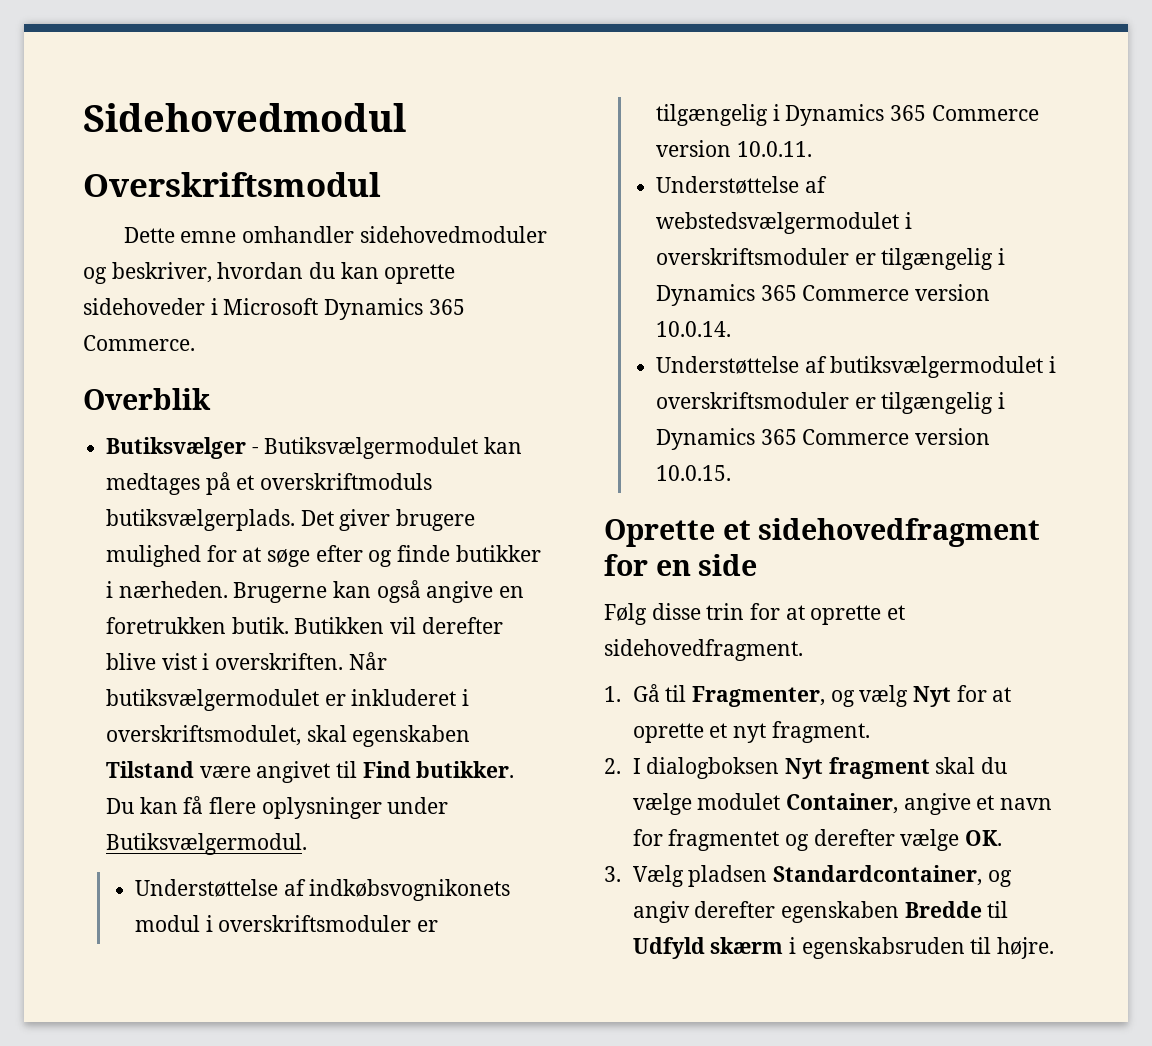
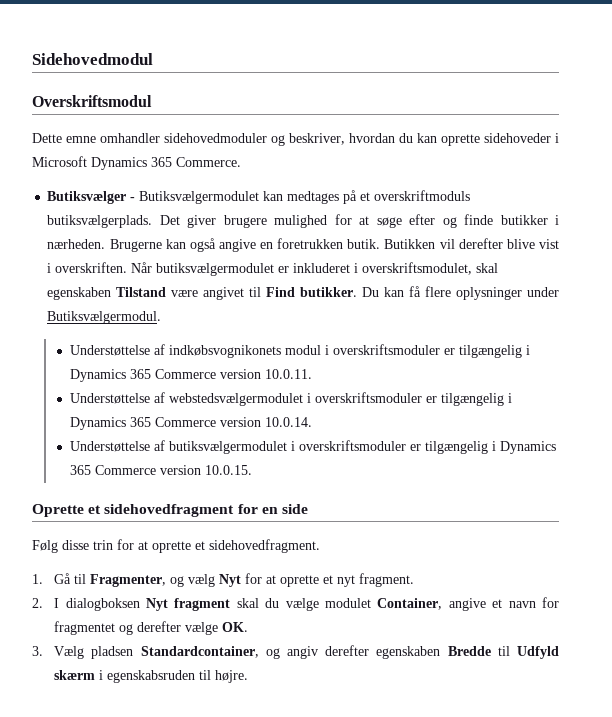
- Overblik

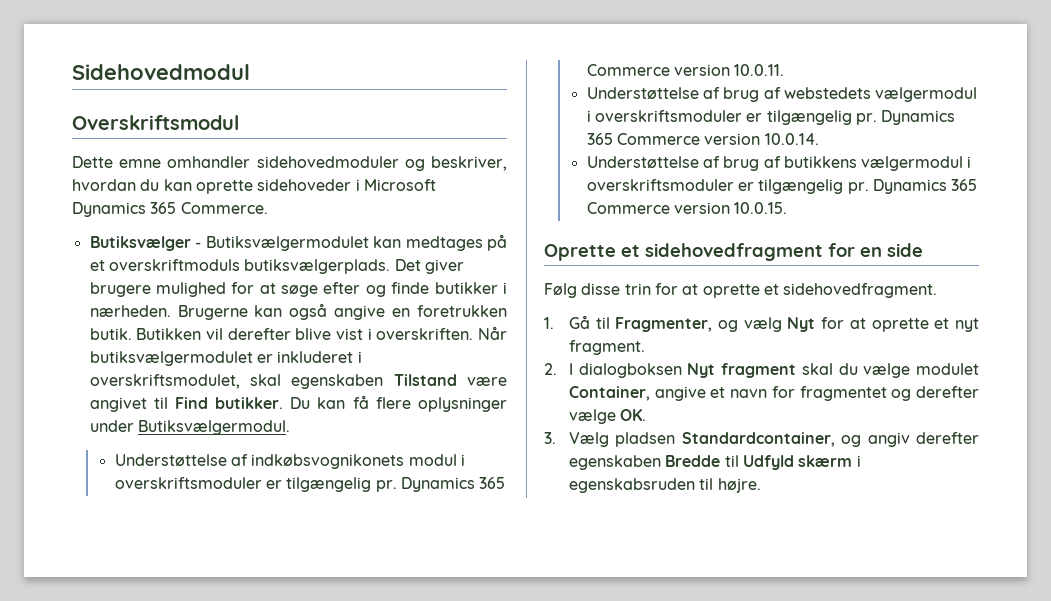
- Understøttelse af indkøbsvognikonets modul i overskriftsmoduler er tilgængelig i Dynamics 365 Commerce version 10.0.11.
+ Understøttelse af indkøbsvognikonets modul i overskriftsmoduler er tilgængelig pr. Dynamics 365 Commerce version 10.0.11.
- Understøttelse af webstedsvælgermodulet i overskriftsmoduler er tilgængelig i Dynamics 365 Commerce version 10.0.14.
+ Understøttelse af brug af webstedets vælgermodul i overskriftsmoduler er tilgængelig pr. Dynamics 365 Commerce version 10.0.14.
- Understøttelse af butiksvælgermodulet i overskriftsmoduler er tilgængelig i Dynamics 365 Commerce version 10.0.15.
+ Understøttelse af brug af butikkens vælgermodul i overskriftsmoduler er tilgængelig pr. Dynamics 365 Commerce version 10.0.15.

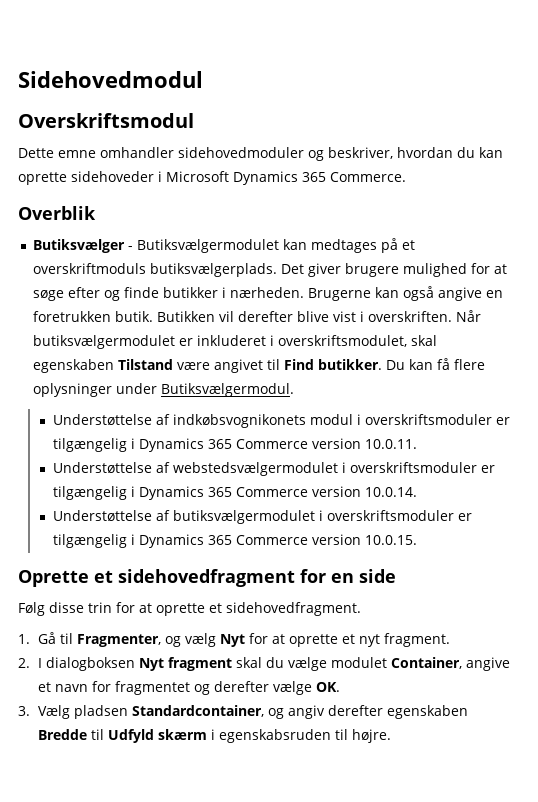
+ Overblik
- Understøttelse af indkøbsvognikonets modul i overskriftsmoduler er tilgængelig pr. Dynamics 365 Commerce version 10.0.11.
+ Understøttelse af indkøbsvognikonets modul i overskriftsmoduler er tilgængelig i Dynamics 365 Commerce version 10.0.11.
- Understøttelse af brug af webstedets vælgermodul i overskriftsmoduler er tilgængelig pr. Dynamics 365 Commerce version 10.0.14.
+ Understøttelse af webstedsvælgermodulet i overskriftsmoduler er tilgængelig i Dynamics 365 Commerce version 10.0.14.
- Understøttelse af brug af butikkens vælgermodul i overskriftsmoduler er tilgængelig pr. Dynamics 365 Commerce version 10.0.15.
+ Understøttelse af butiksvælgermodulet i overskriftsmoduler er tilgængelig i Dynamics 365 Commerce version 10.0.15.

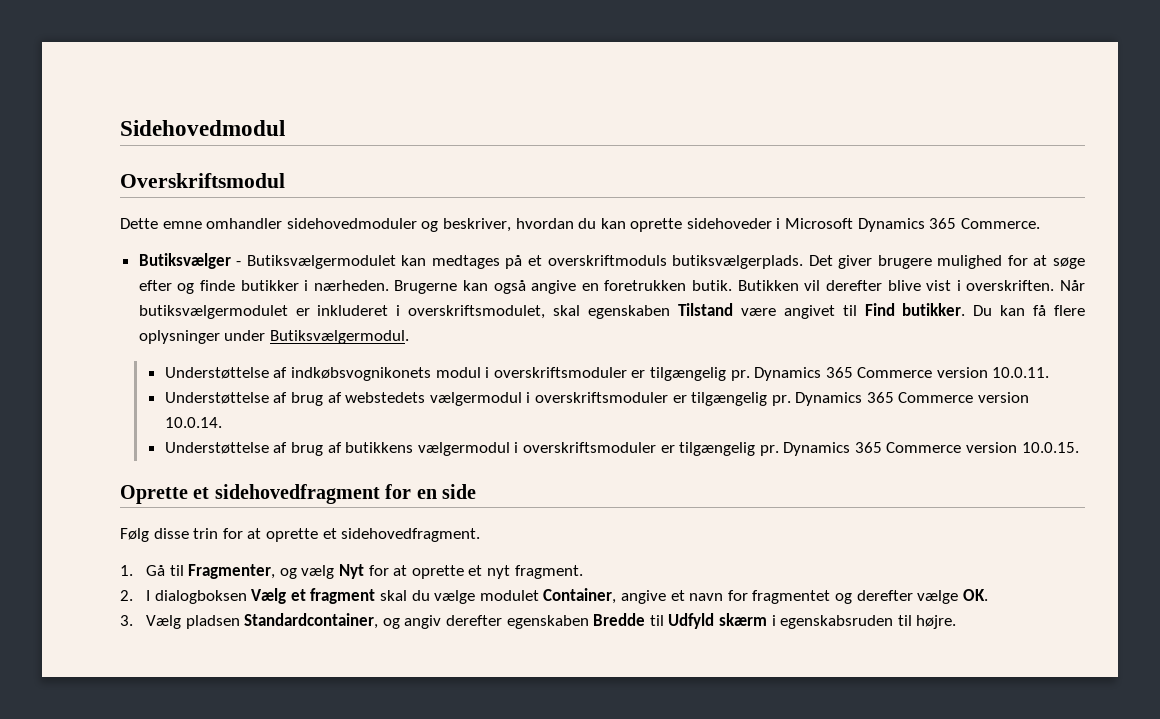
- Overblik
- Understøttelse af indkøbsvognikonets modul i overskriftsmoduler er tilgængelig i Dynamics 365 Commerce version 10.0.11.
+ Understøttelse af indkøbsvognikonets modul i overskriftsmoduler er tilgængelig pr. Dynamics 365 Commerce version 10.0.11.
- Understøttelse af webstedsvælgermodulet i overskriftsmoduler er tilgængelig i Dynamics 365 Commerce version 10.0.14.
+ Understøttelse af brug af webstedets vælgermodul i overskriftsmoduler er tilgængelig pr. Dynamics 365 Commerce version 10.0.14.
- Understøttelse af butiksvælgermodulet i overskriftsmoduler er tilgængelig i Dynamics 365 Commerce version 10.0.15.
+ Understøttelse af brug af butikkens vælgermodul i overskriftsmoduler er tilgængelig pr. Dynamics 365 Commerce version 10.0.15.
- 2. I dialogboksen Nyt fragment skal du vælge modulet Container, angive et navn for fragmentet og derefter vælge OK.
+ 2. I dialogboksen Vælg et fragment skal du vælge modulet Container, angive et navn for fragmentet og derefter vælge OK.

